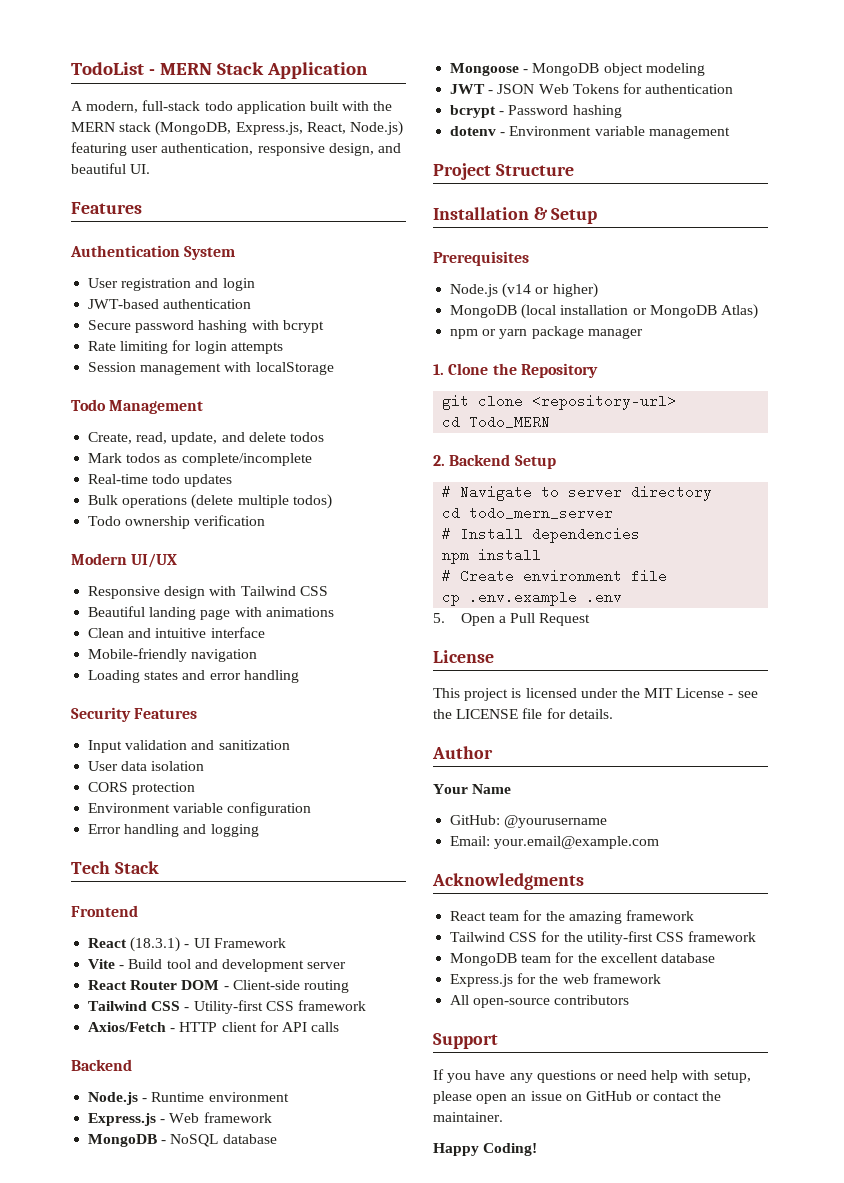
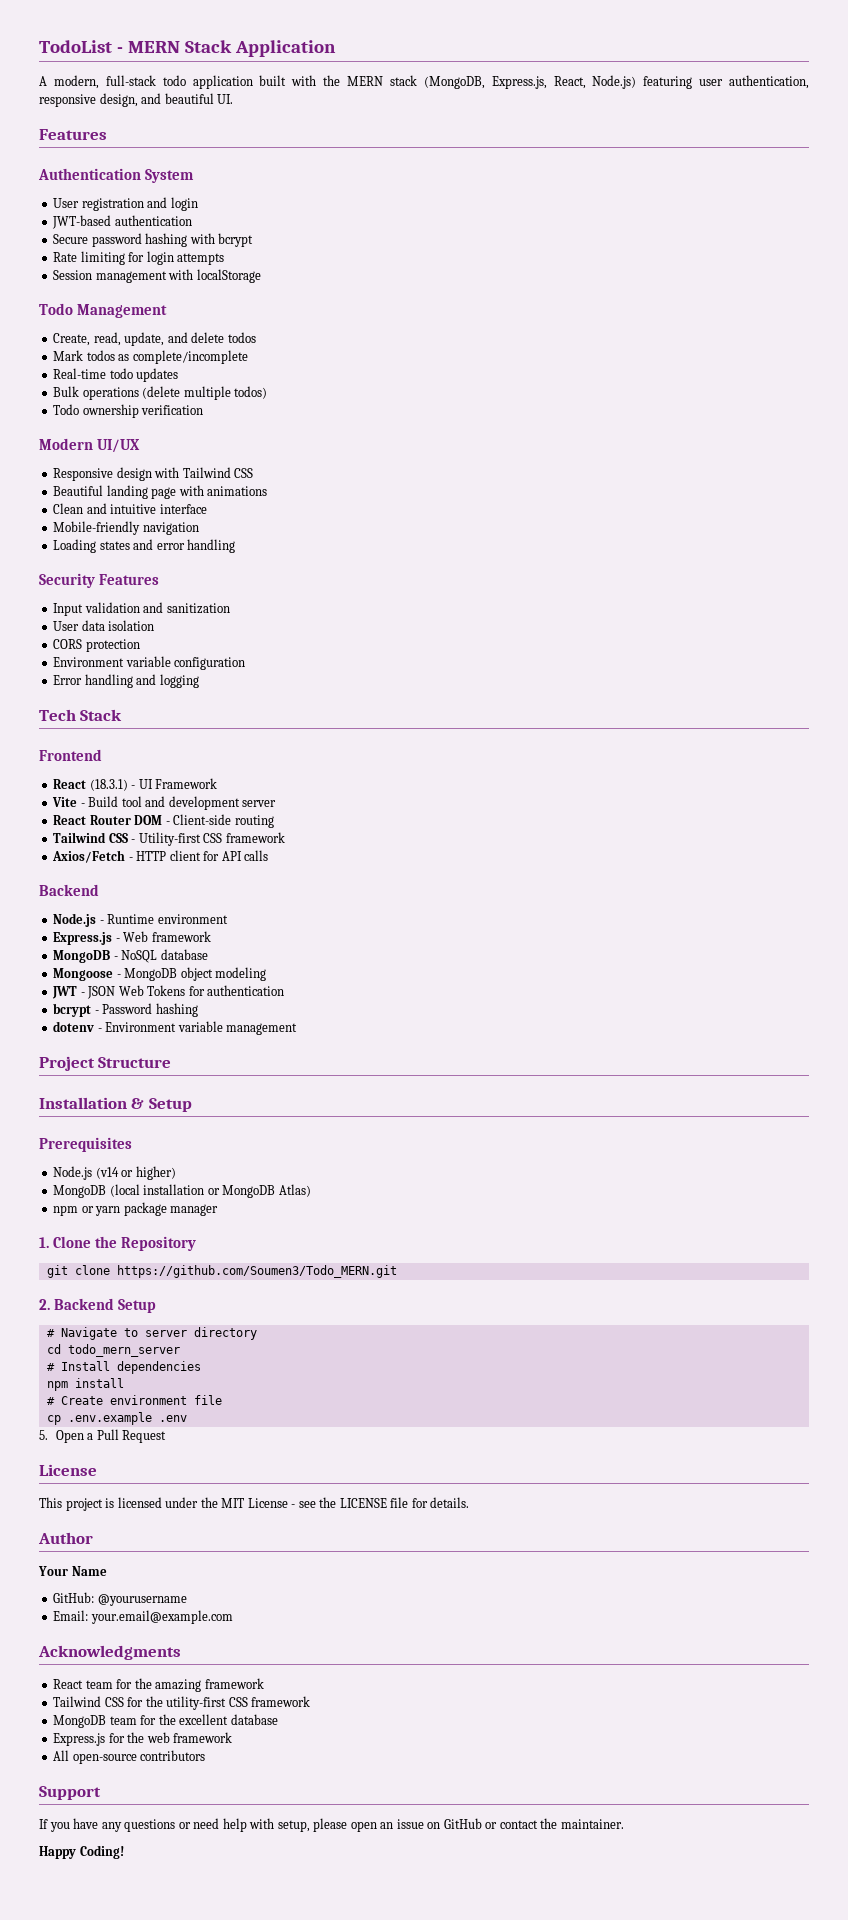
- git clone <repository-url>
- cd Todo_MERN
+ git clone https://github.com/Soumen3/Todo_MERN.git

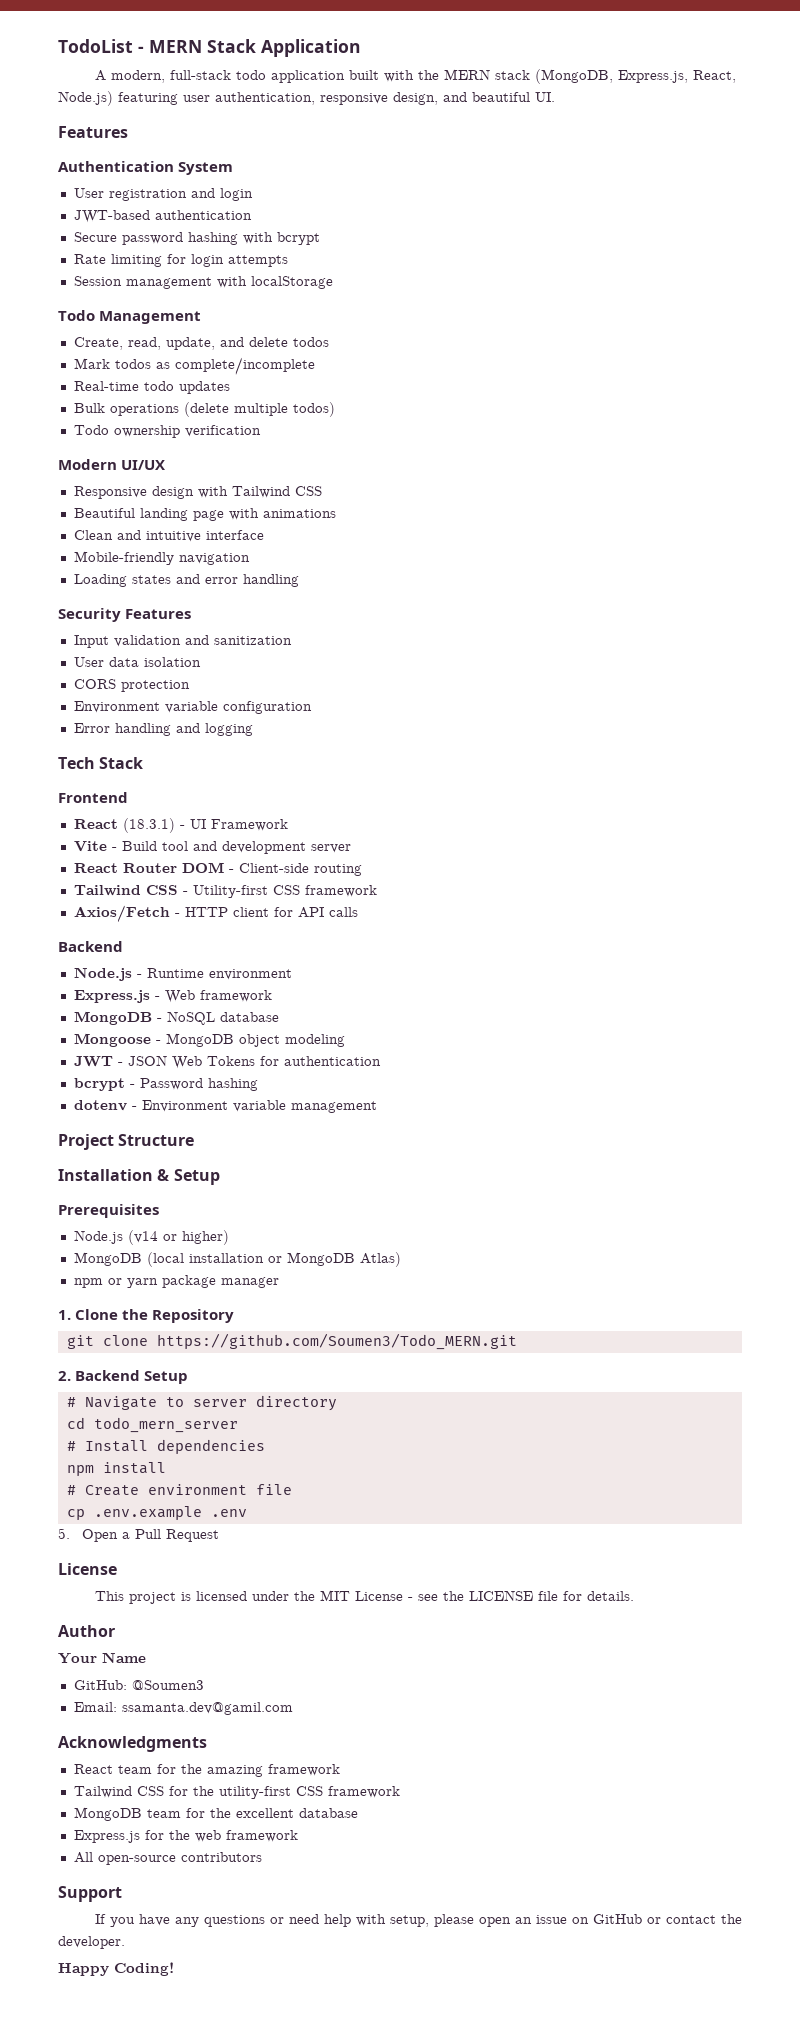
- GitHub: @yourusername
+ GitHub: @Soumen3
- Email: your.email@example.com
+ Email: ssamanta.dev@gamil.com
- If you have any questions or need help with setup, please open an issue on GitHub or contact the maintainer.
+ If you have any questions or need help with setup, please open an issue on GitHub or contact the developer.

